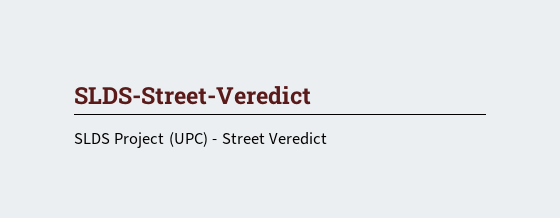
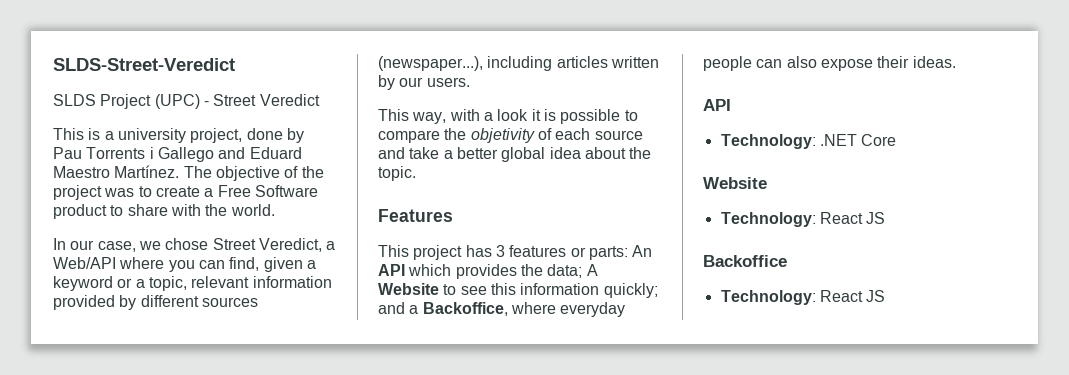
+ This is a university project, done by Pau Torrents i Gallego and Eduard Maestro Martínez. The objective of the project was to create a Free Software product to share with the world.
+ In our case, we chose Street Veredict, a Web/API where you can find, given a keyword or a topic, relevant information provided by different sources (newspaper...), including articles written by our users.
+ This way, with a look it is possible to compare the objetivity of each source and take a better global idea about the topic.
+ Features
+ This project has 3 features or parts: An API which provides the data; A Website to see this information quickly; and a Backoffice, where everyday people can also expose their ideas.
+ API
+ Technology: .NET Core
+ Website
+ Technology: React JS
+ Backoffice
+ Technology: React JS

